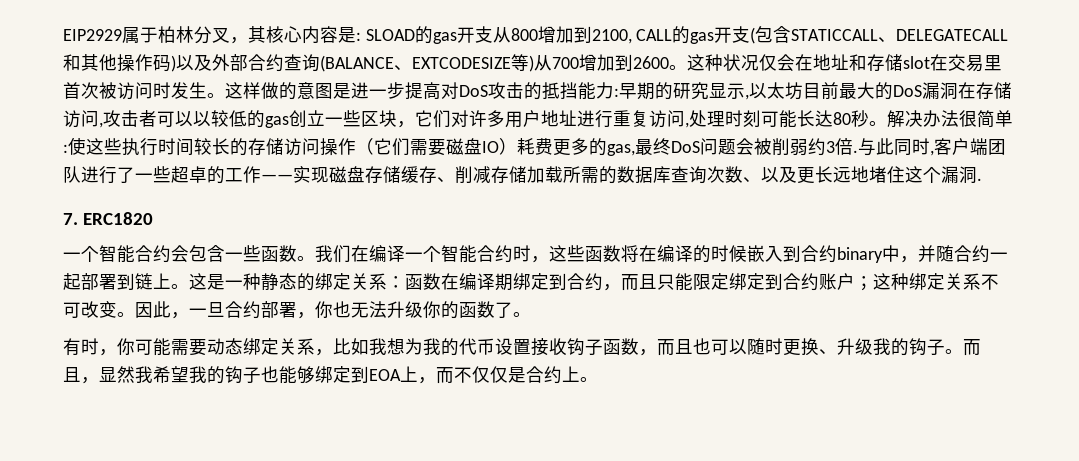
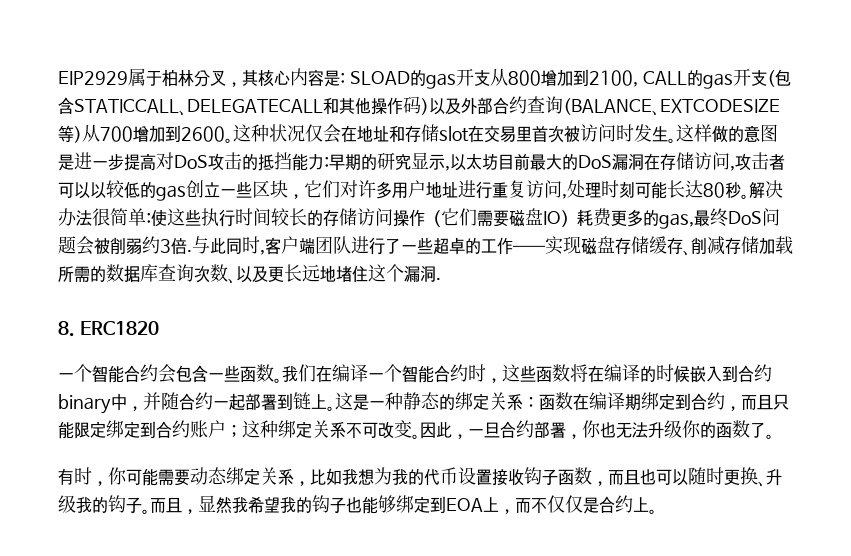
- 7. ERC1820
+ 8. ERC1820

